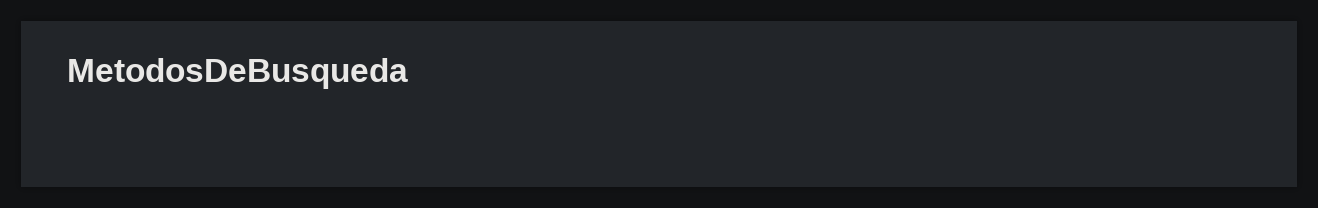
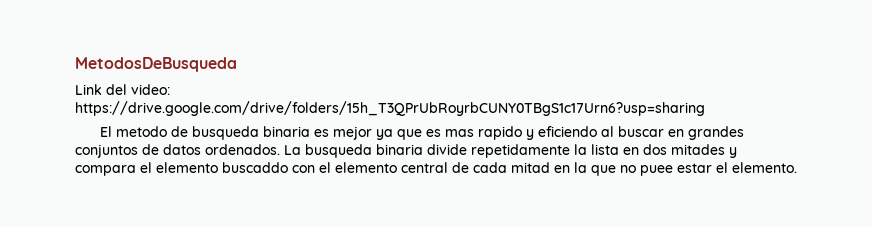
+ Link del video: https://drive.google.com/drive/folders/15h_T3QPrUbRoyrbCUNY0TBgS1c17Urn6?usp=sharing
+ El metodo de busqueda binaria es mejor ya que es mas rapido y eficiendo al buscar en grandes conjuntos de datos ordenados. La busqueda binaria divide repetidamente la lista en dos mitades y compara el elemento buscaddo con el elemento central de cada mitad en la que no puee estar el elemento.

